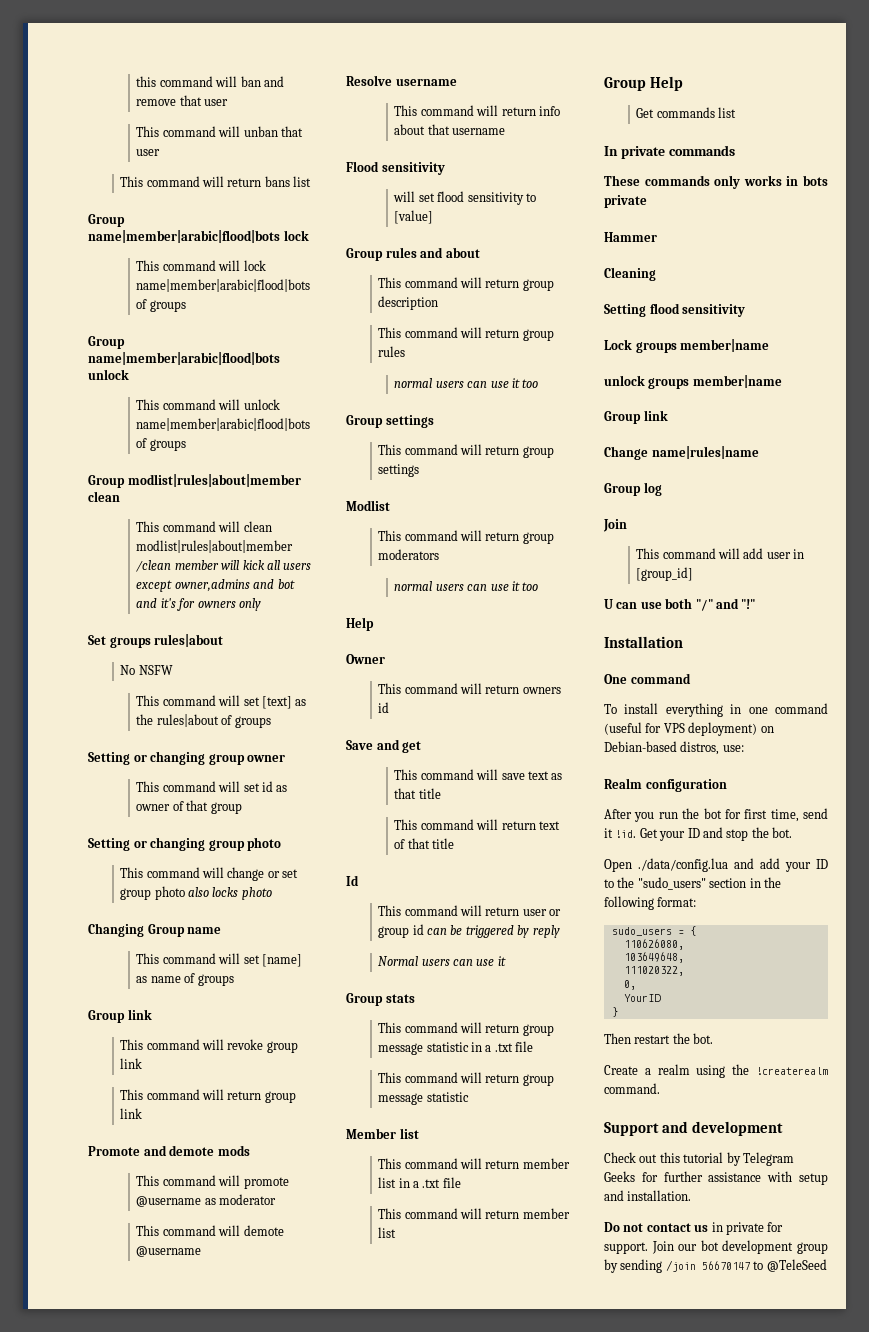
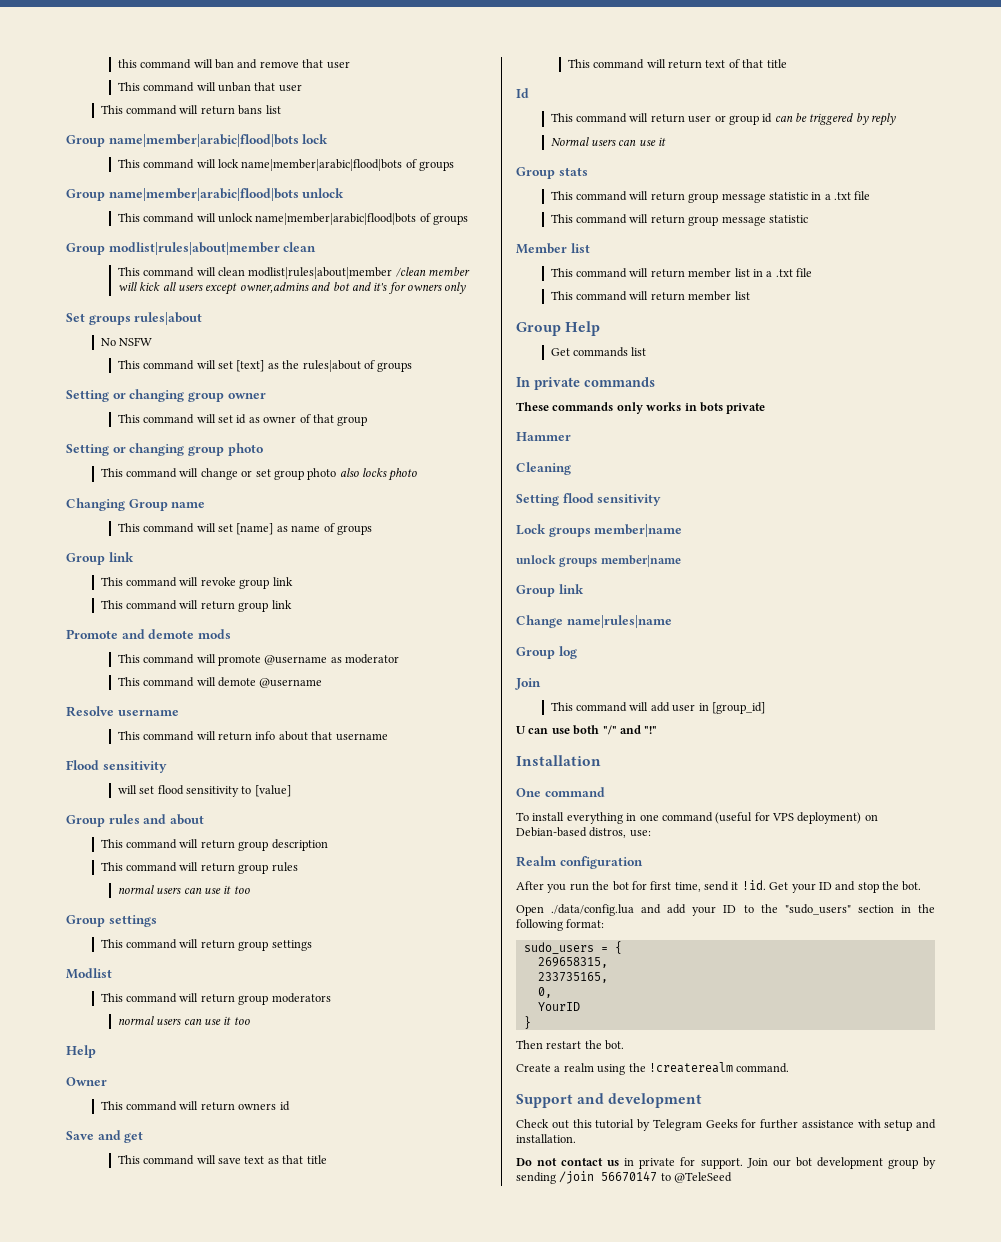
- 110626080,
- 103649648,
- 111020322,
+ 269658315,
+ 233735165,

